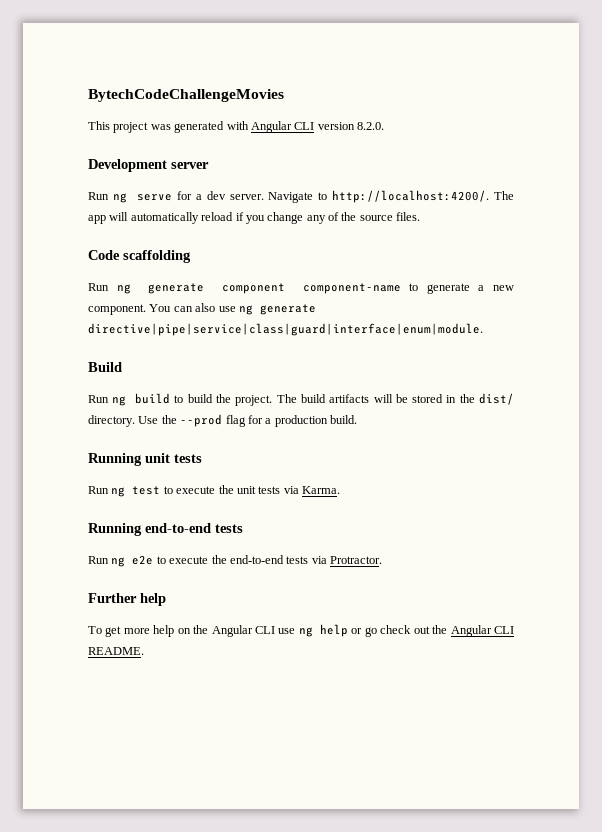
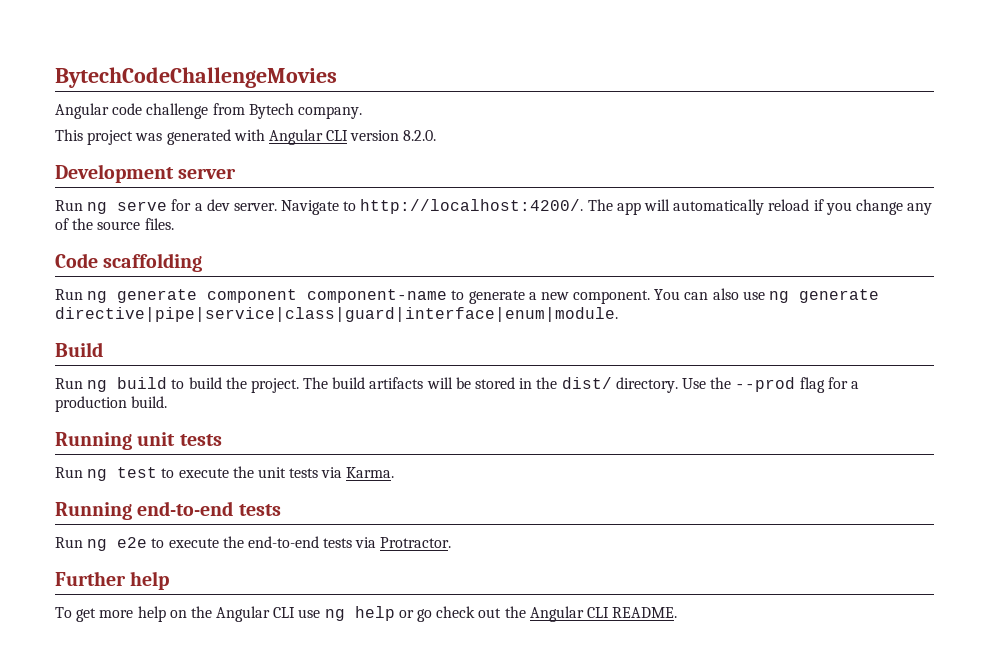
+ Angular code challenge from Bytech company.

